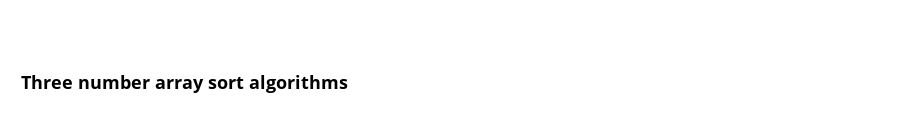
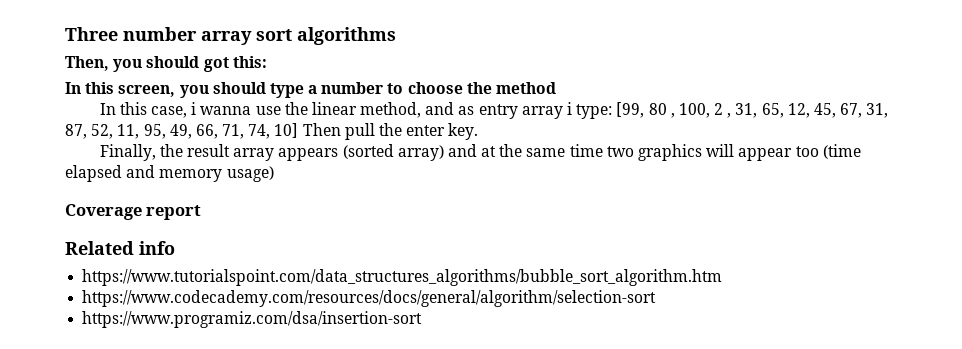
+ Then, you should got this:
+ In this screen, you should type a number to choose the method
+ In this case, i wanna use the linear method, and as entry array i type: [99, 80 , 100, 2 , 31, 65, 12, 45, 67, 31, 87, 52, 11, 95, 49, 66, 71, 74, 10] Then pull the enter key.
+ Finally, the result array appears (sorted array) and at the same time two graphics will appear too (time elapsed and memory usage)
+ Coverage report
+ Related info
+ https://www.tutorialspoint.com/data_structures_algorithms/bubble_sort_algorithm.htm
+ https://www.codecademy.com/resources/docs/general/algorithm/selection-sort
+ https://www.programiz.com/dsa/insertion-sort

